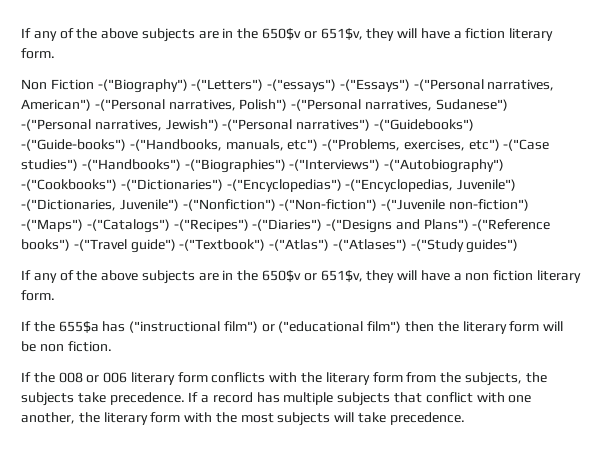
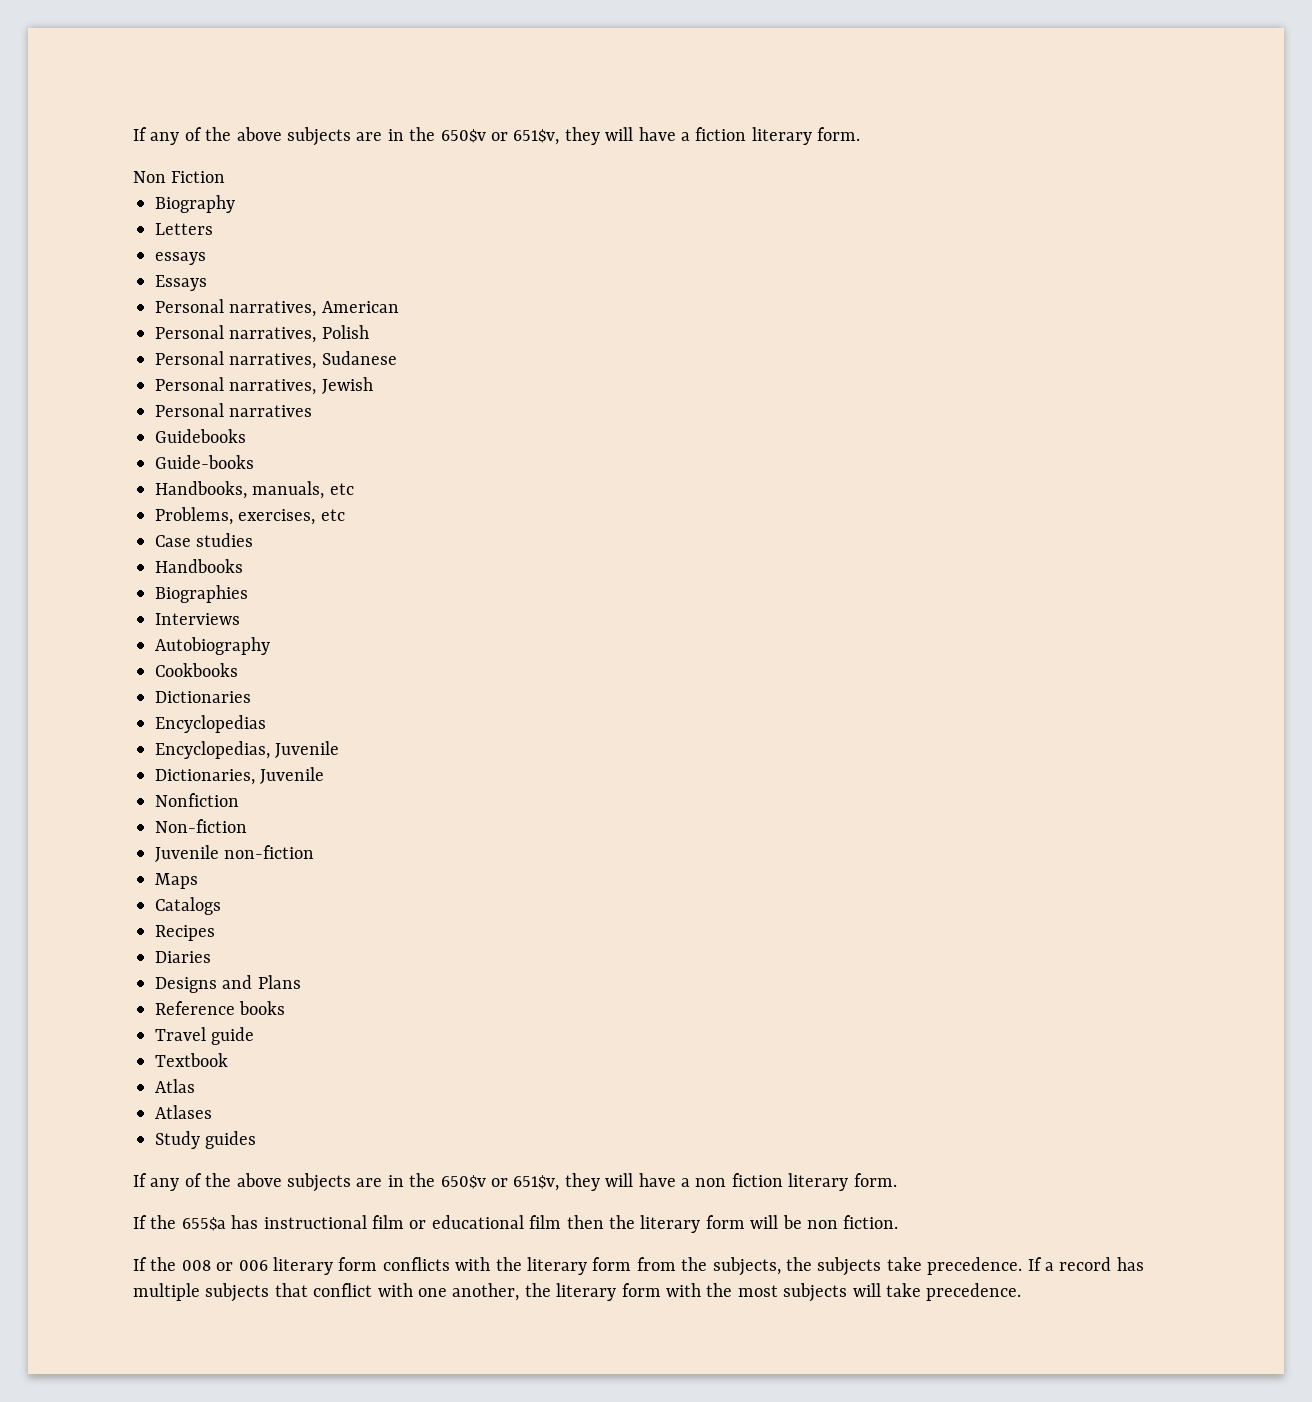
- Non Fiction -("Biography") -("Letters") -("essays") -("Essays") -("Personal narratives, American") -("Personal narratives, Polish") -("Personal narratives, Sudanese") -("Personal narratives, Jewish") -("Personal narratives") -("Guidebooks") -("Guide-books") -("Handbooks, manuals, etc") -("Problems, exercises, etc") -("Case studies") -("Handbooks") -("Biographies") -("Interviews") -("Autobiography") -("Cookbooks") -("Dictionaries") -("Encyclopedias") -("Encyclopedias, Juvenile") -("Dictionaries, Juvenile") -("Nonfiction") -("Non-fiction") -("Juvenile non-fiction") -("Maps") -("Catalogs") -("Recipes") -("Diaries") -("Designs and Plans") -("Reference books") -("Travel guide") -("Textbook") -("Atlas") -("Atlases") -("Study guides")
+ Non Fiction
+ Biography
+ Letters
+ essays
+ Essays
+ Personal narratives, American
+ Personal narratives, Polish
+ Personal narratives, Sudanese
+ Personal narratives, Jewish
+ Personal narratives
+ Guidebooks
+ Guide-books
+ Handbooks, manuals, etc
+ Problems, exercises, etc
+ Case studies
+ Handbooks
+ Biographies
+ Interviews
+ Autobiography
+ Cookbooks
+ Dictionaries
+ Encyclopedias
+ Encyclopedias, Juvenile
+ Dictionaries, Juvenile
+ Nonfiction
+ Non-fiction
+ Juvenile non-fiction
+ Maps
+ Catalogs
+ Recipes
+ Diaries
+ Designs and Plans
+ Reference books
+ Travel guide
+ Textbook
+ Atlas
+ Atlases
+ Study guides
- If the 655$a has ("instructional film") or ("educational film") then the literary form will be non fiction.
+ If the 655$a has instructional film or educational film then the literary form will be non fiction.

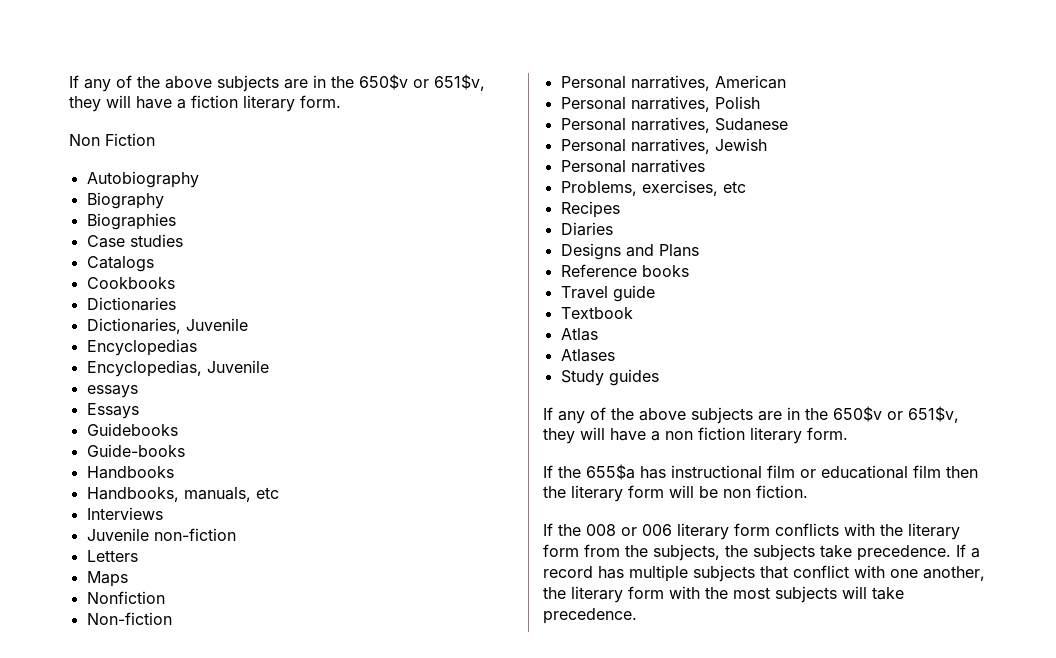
+ Autobiography
- Letters
+ Biographies
+ Case studies
+ Catalogs
+ Cookbooks
+ Dictionaries
+ Dictionaries, Juvenile
+ Encyclopedias
+ Encyclopedias, Juvenile
  essays
  Essays
+ Guidebooks
+ Guide-books
+ Handbooks
+ Handbooks, manuals, etc
+ Interviews
+ Juvenile non-fiction
+ Letters
+ Maps
+ Nonfiction
+ Non-fiction
- Guidebooks
- Guide-books
- Handbooks, manuals, etc
  Problems, exercises, etc
- Case studies
- Handbooks
- Biographies
- Interviews
- Autobiography
- Cookbooks
- Dictionaries
- Encyclopedias
- Encyclopedias, Juvenile
- Dictionaries, Juvenile
- Nonfiction
- Non-fiction
- Juvenile non-fiction
- Maps
- Catalogs

